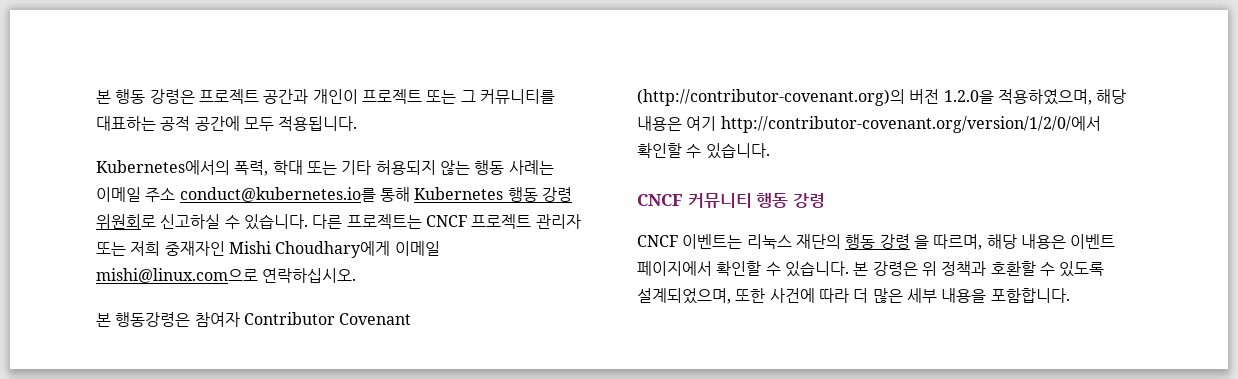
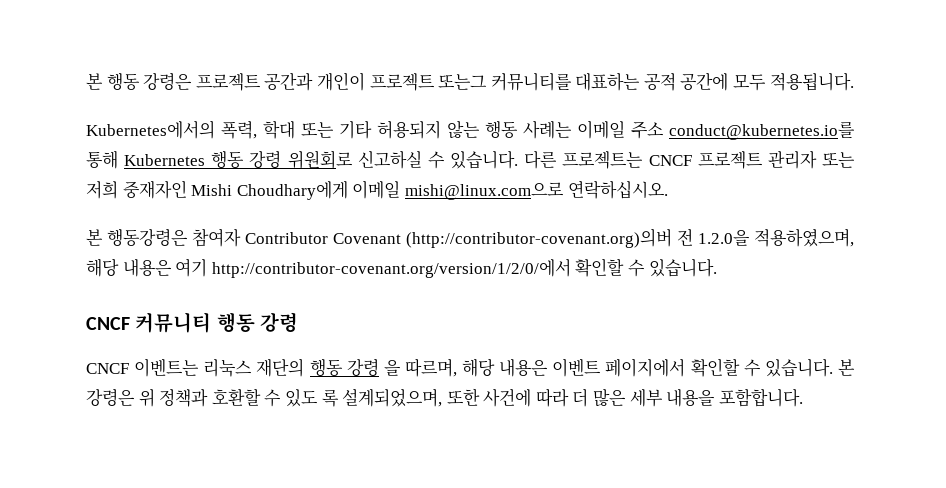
- 본 행동 강령은 프로젝트 공간과 개인이 프로젝트 또는 그 커뮤니티를 대표하는 공적 공간에 모두 적용됩니다.
+ 본 행동 강령은 프로젝트 공간과 개인이 프로젝트 또는그 커뮤니티를 대표하는 공적 공간에 모두 적용됩니다.
- 본 행동강령은 참여자 Contributor Covenant (http://contributor-covenant.org)의 버전 1.2.0을 적용하였으며, 해당 내용은 여기 http://contributor-covenant.org/version/1/2/0/에서 확인할 수 있습니다.
+ 본 행동강령은 참여자 Contributor Covenant (http://contributor-covenant.org)의버 전 1.2.0을 적용하였으며, 해당 내용은 여기 http://contributor-covenant.org/version/1/2/0/에서 확인할 수 있습니다.
- 본 강령은 위 정책과 호환할 수 있도록 설계되었으며, 또한 사건에 따라 더 많은 세부 내용을 포함합니다.
+ 본 강령은 위 정책과 호환할 수 있도 록 설계되었으며, 또한 사건에 따라 더 많은 세부 내용을 포함합니다.

